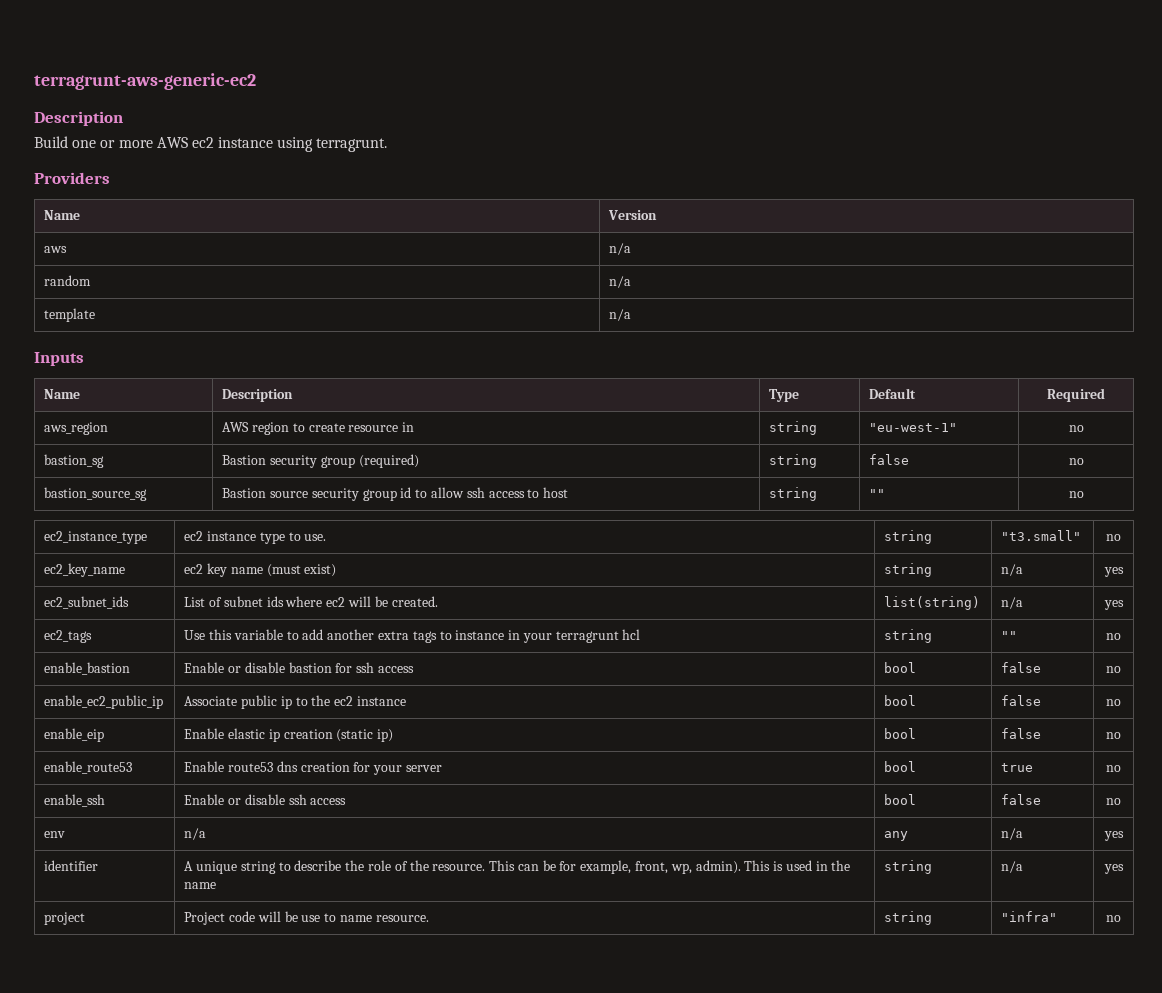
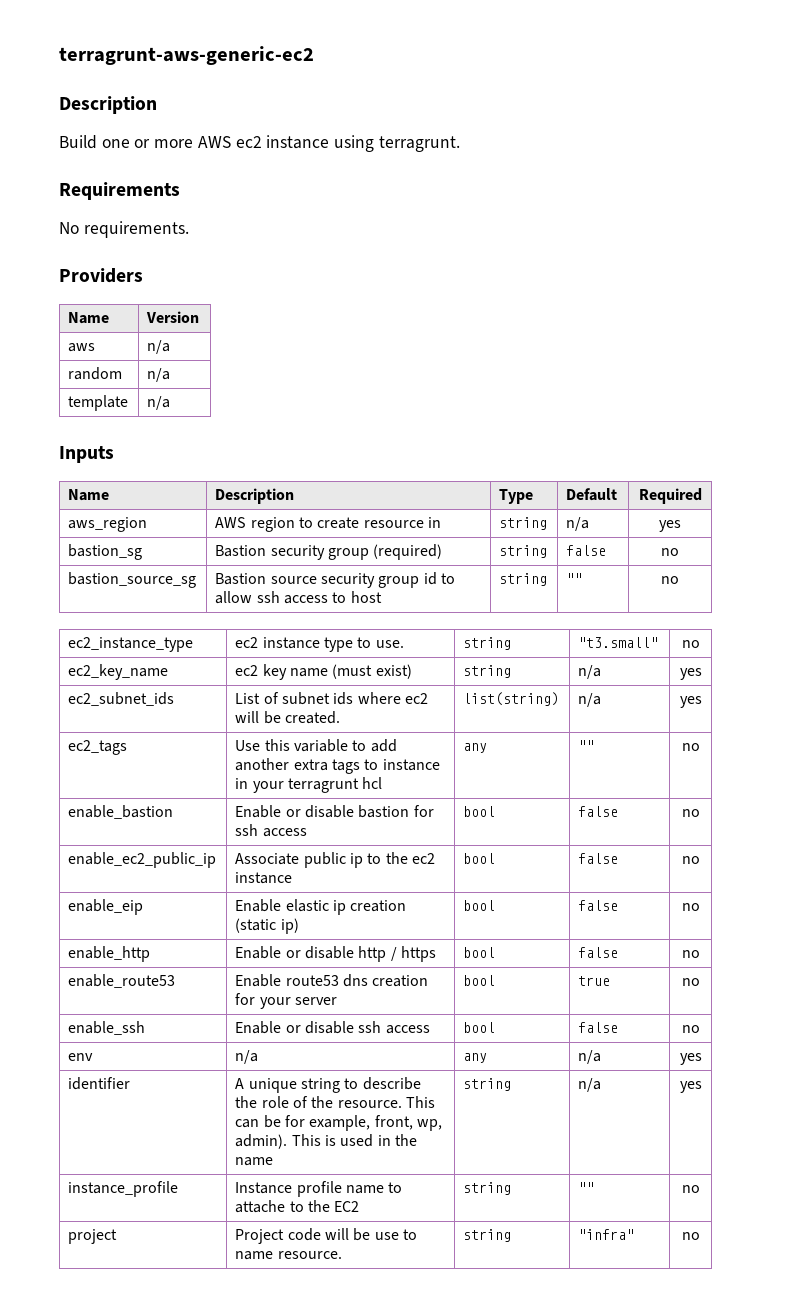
+ Requirements
+ No requirements.
- aws_region | AWS region to create resource in | string | "eu-west-1" | no
+ aws_region | AWS region to create resource in | string | n/a | yes
- ec2_tags | Use this variable to add another extra tags to instance in your terragrunt hcl | string | "" | no
+ ec2_tags | Use this variable to add another extra tags to instance in your terragrunt hcl | any | "" | no
+ enable_http | Enable or disable http / https | bool | false | no
+ instance_profile | Instance profile name to attache to the EC2 | string | "" | no

